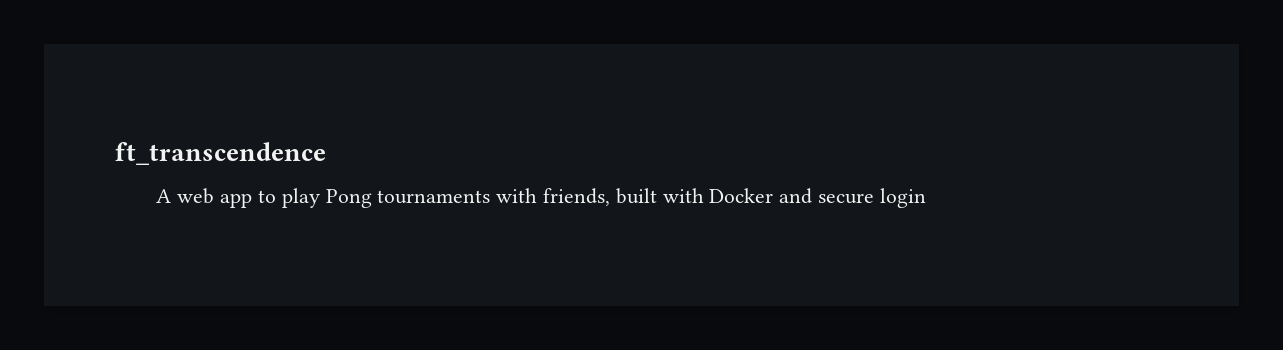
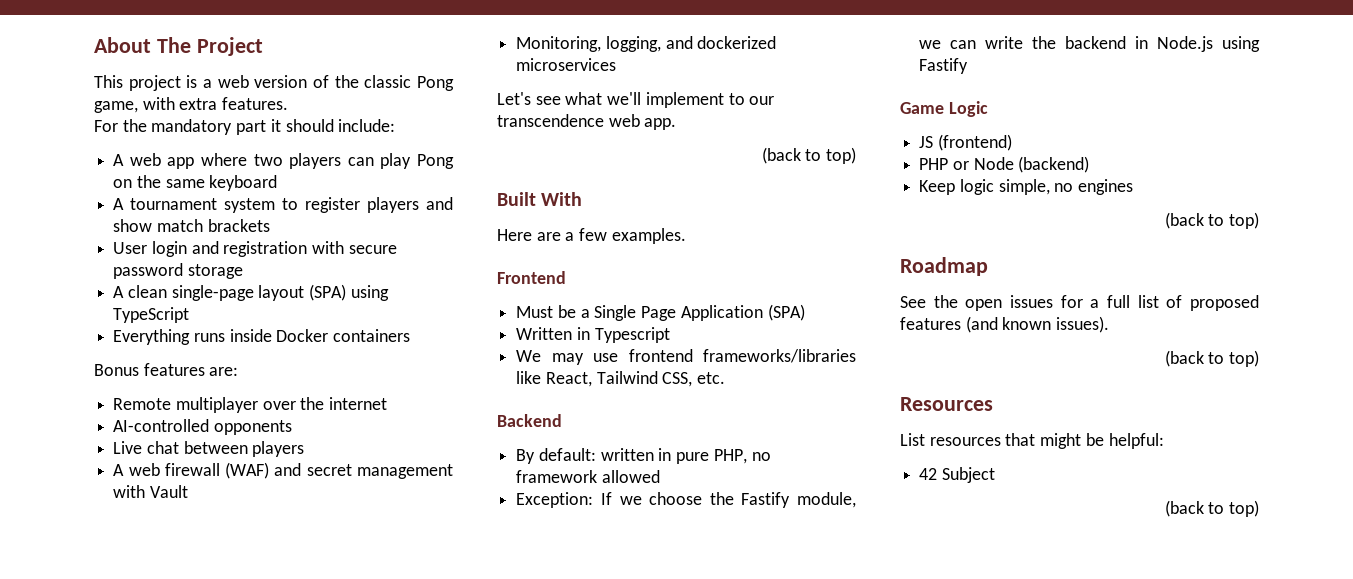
- ft_transcendence
- A web app to play Pong tournaments with friends, built with Docker and secure login
+ About The Project
+ This project is a web version of the classic Pong game, with extra features.
+ For the mandatory part it should include:
+ A web app where two players can play Pong on the same keyboard
+ A tournament system to register players and show match brackets
+ User login and registration with secure password storage
+ A clean single-page layout (SPA) using TypeScript
+ Everything runs inside Docker containers
+ Bonus features are:
+ Remote multiplayer over the internet
+ AI-controlled opponents
+ Live chat between players
+ A web firewall (WAF) and secret management with Vault
+ Monitoring, logging, and dockerized microservices
+ Let's see what we'll implement to our transcendence web app.
+ (back to top)
+ Built With
+ Here are a few examples.
+ Frontend
+ Must be a Single Page Application (SPA)
+ Written in Typescript
+ We may use frontend frameworks/libraries like React, Tailwind CSS, etc.
+ Backend
+ By default: written in pure PHP, no framework allowed
+ Exception: If we choose the Fastify module, we can write the backend in Node.js using Fastify
+ Game Logic
+ JS (frontend)
+ PHP or Node (backend)
+ Keep logic simple, no engines
+ (back to top)
+ Roadmap
+ See the open issues for a full list of proposed features (and known issues).
+ (back to top)
+ Resources
+ List resources that might be helpful:
+ 42 Subject
+ (back to top)

